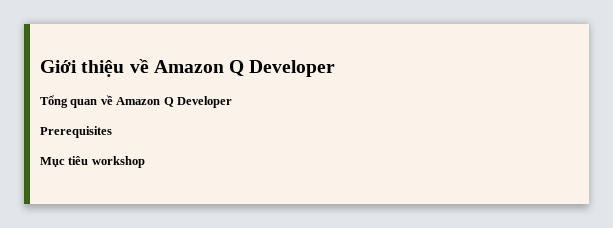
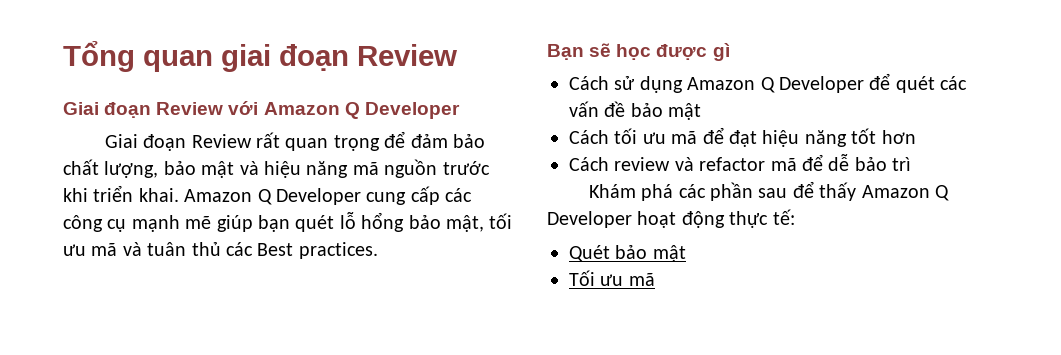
- Giới thiệu về Amazon Q Developer
- Tổng quan về Amazon Q Developer
- Prerequisites
- Mục tiêu workshop
+ Tổng quan giai đoạn Review
+ Giai đoạn Review với Amazon Q Developer
+ Giai đoạn Review rất quan trọng để đảm bảo chất lượng, bảo mật và hiệu năng mã nguồn trước khi triển khai. Amazon Q Developer cung cấp các công cụ mạnh mẽ giúp bạn quét lỗ hổng bảo mật, tối ưu mã và tuân thủ các Best practices.
+ Bạn sẽ học được gì
+ Cách sử dụng Amazon Q Developer để quét các vấn đề bảo mật
+ Cách tối ưu mã để đạt hiệu năng tốt hơn
+ Cách review và refactor mã để dễ bảo trì
+ Khám phá các phần sau để thấy Amazon Q Developer hoạt động thực tế:
+ Quét bảo mật
+ Tối ưu mã

